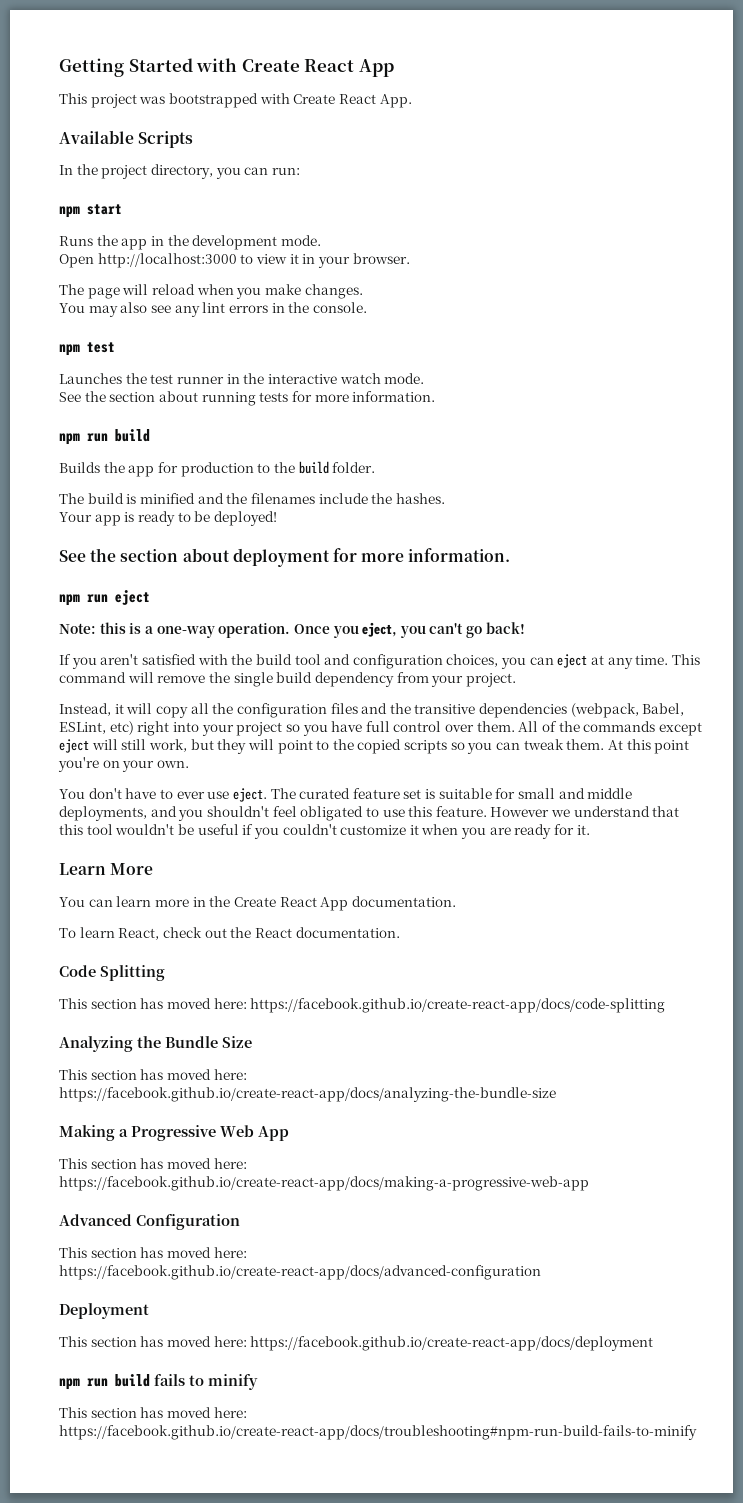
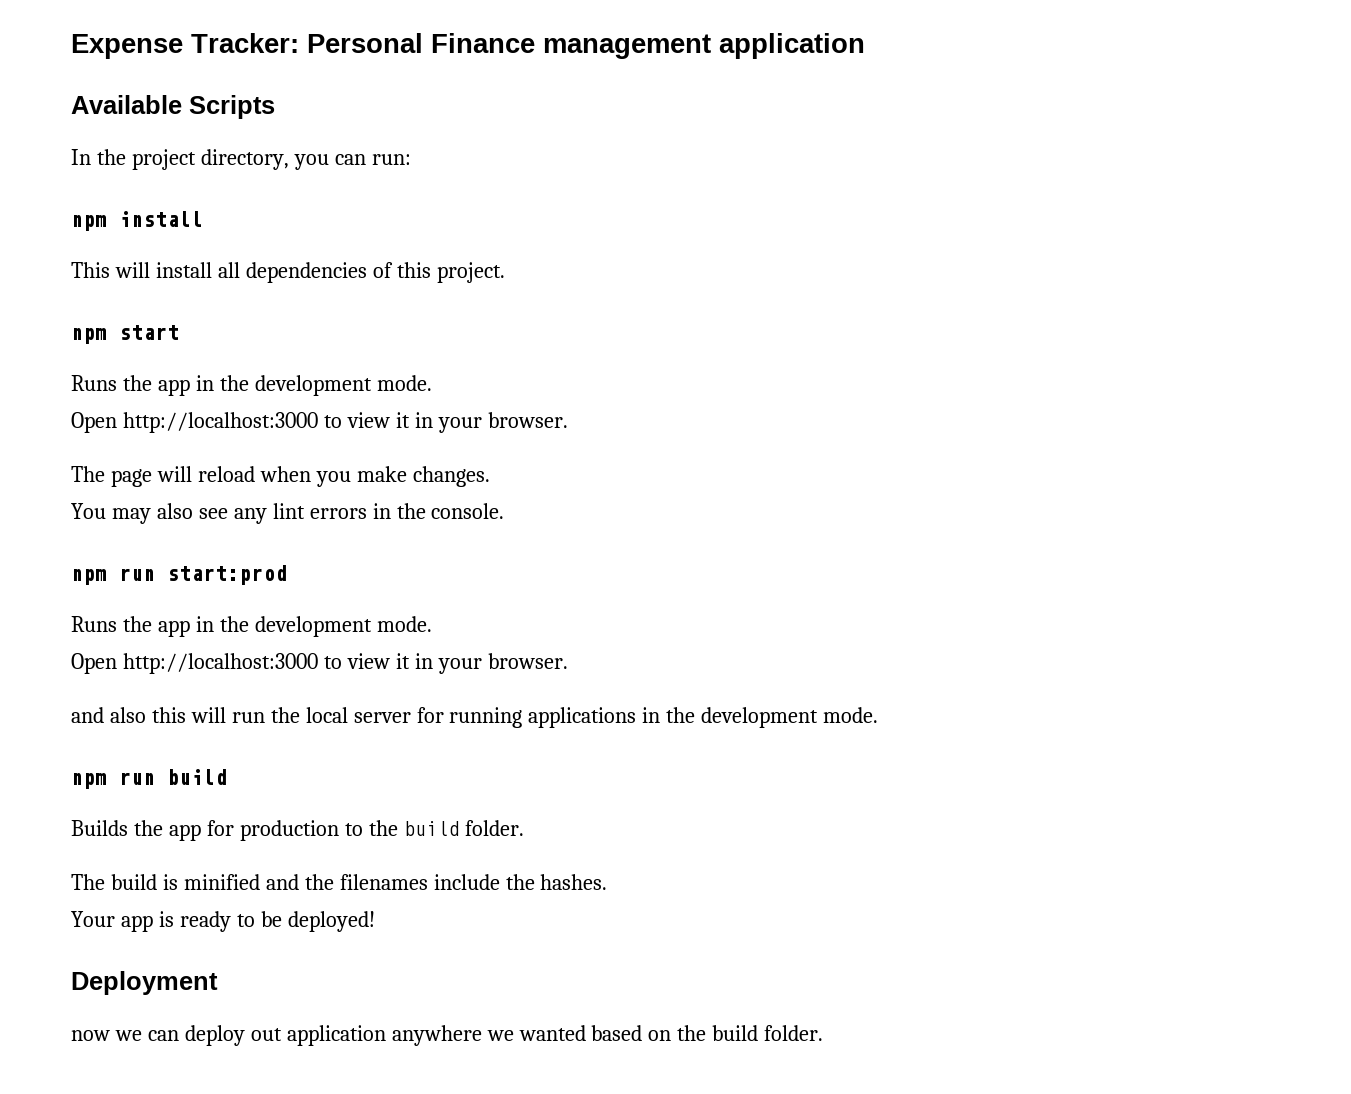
- Getting Started with Create React App
- This project was bootstrapped with Create React App.
+ Expense Tracker: Personal Finance management application
+ npm install
+ This will install all dependencies of this project.
- npm test
- Launches the test runner in the interactive watch mode.
- See the section about running tests for more information.
+ npm run start:prod
+ Runs the app in the development mode.
+ Open http://localhost:3000 to view it in your browser.
+ and also this will run the local server for running applications in the development mode.
- See the section about deployment for more information.
- npm run eject
- Note: this is a one-way operation. Once you eject, you can't go back!
- If you aren't satisfied with the build tool and configuration choices, you can eject at any time. This command will remove the single build dependency from your project.
- Instead, it will copy all the configuration files and the transitive dependencies (webpack, Babel, ESLint, etc) right into your project so you have full control over them. All of the commands except eject will still work, but they will point to the copied scripts so you can tweak them. At this point you're on your own.
- You don't have to ever use eject. The curated feature set is suitable for small and middle deployments, and you shouldn't feel obligated to use this feature. However we understand that this tool wouldn't be useful if you couldn't customize it when you are ready for it.
- Learn More
- You can learn more in the Create React App documentation.
- To learn React, check out the React documentation.
- Code Splitting
- This section has moved here: https://facebook.github.io/create-react-app/docs/code-splitting
- Analyzing the Bundle Size
- This section has moved here: https://facebook.github.io/create-react-app/docs/analyzing-the-bundle-size
- Making a Progressive Web App
- This section has moved here: https://facebook.github.io/create-react-app/docs/making-a-progressive-web-app
- Advanced Configuration
- This section has moved here: https://facebook.github.io/create-react-app/docs/advanced-configuration
  Deployment
- This section has moved here: https://facebook.github.io/create-react-app/docs/deployment
- npm run build fails to minify
- This section has moved here: https://facebook.github.io/create-react-app/docs/troubleshooting#npm-run-build-fails-to-minify
+ now we can deploy out application anywhere we wanted based on the build folder.

